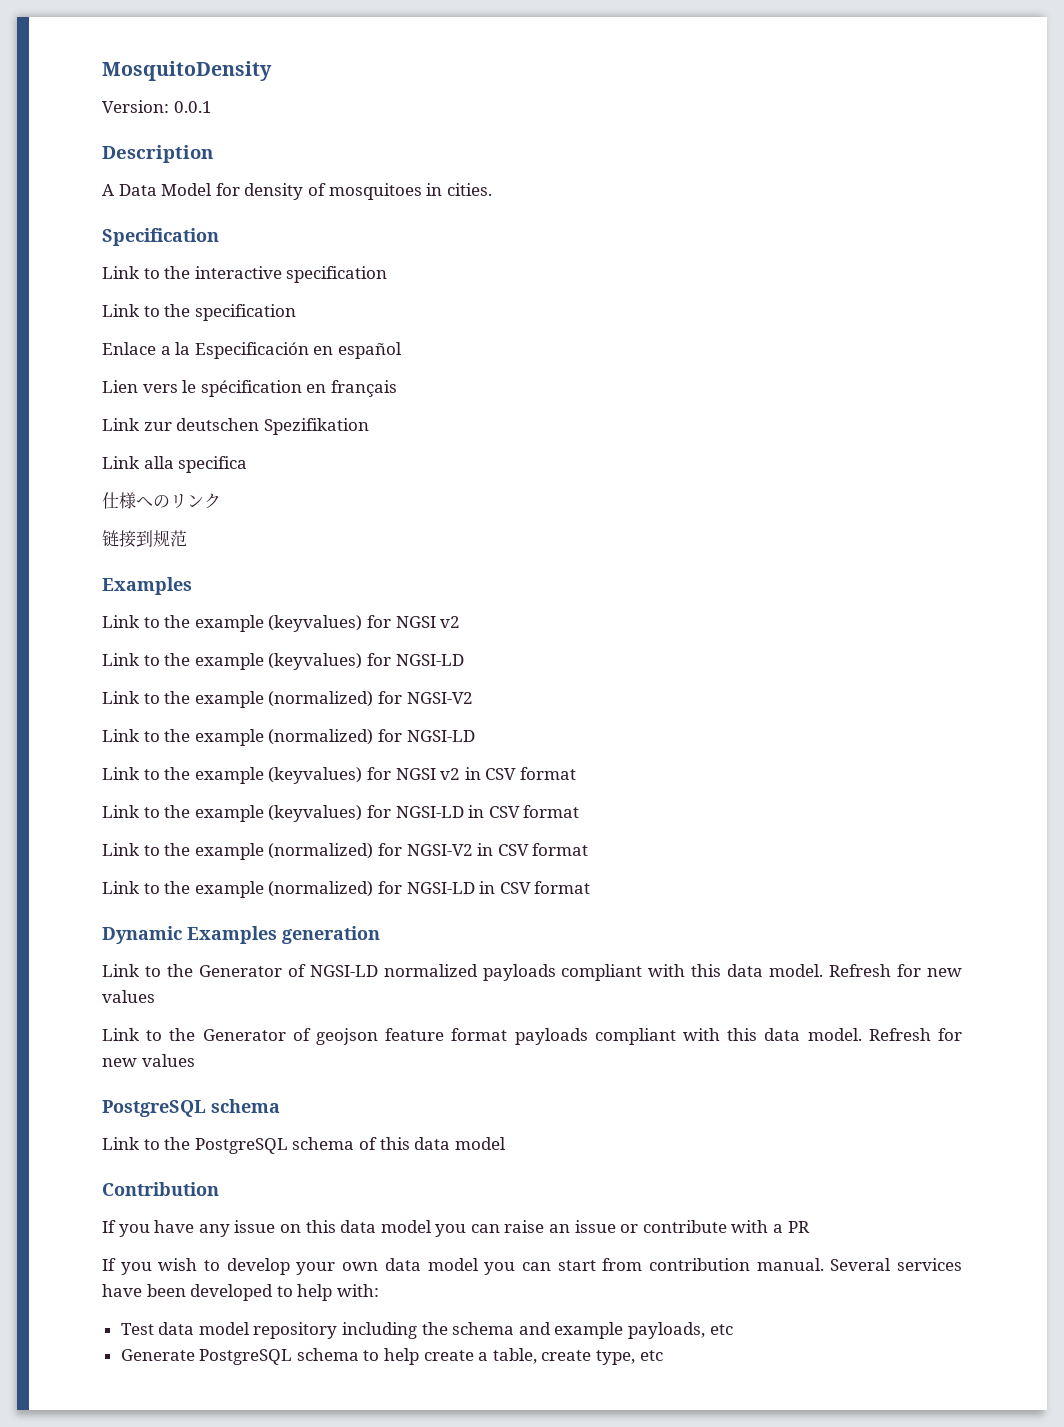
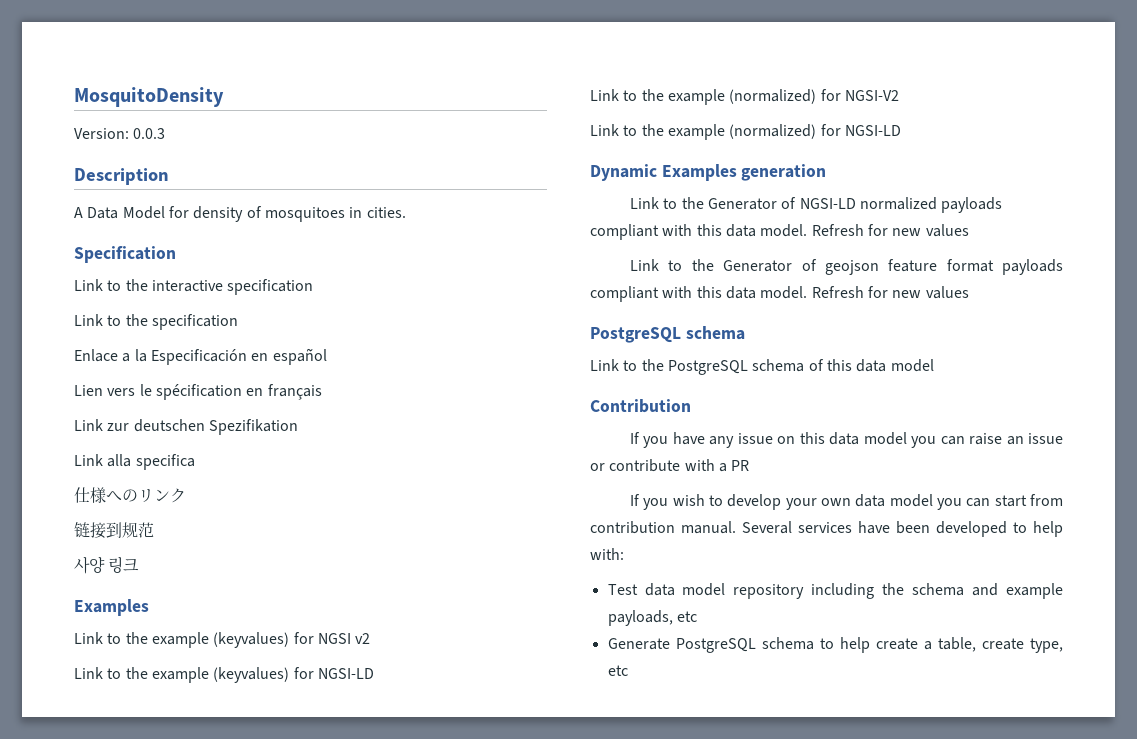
- Version: 0.0.1
+ Version: 0.0.3
+ 사양 링크
- Link to the example (keyvalues) for NGSI v2 in CSV format
- Link to the example (keyvalues) for NGSI-LD in CSV format
- Link to the example (normalized) for NGSI-V2 in CSV format
- Link to the example (normalized) for NGSI-LD in CSV format

